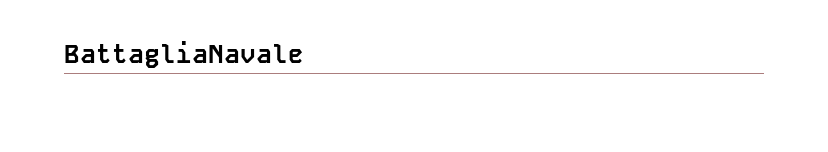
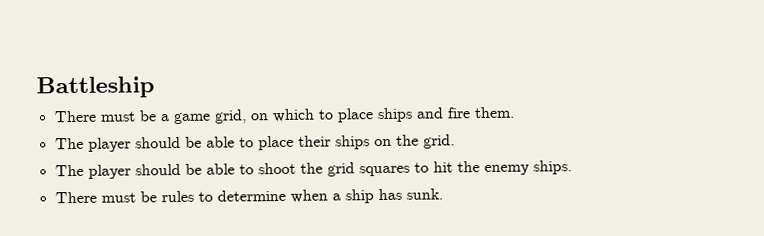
- BattagliaNavale
+ Battleship
+ There must be a game grid, on which to place ships and fire them.
+ The player should be able to place their ships on the grid.
+ The player should be able to shoot the grid squares to hit the enemy ships.
+ There must be rules to determine when a ship has sunk.

